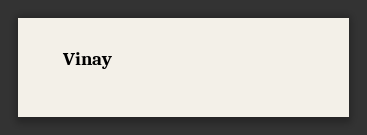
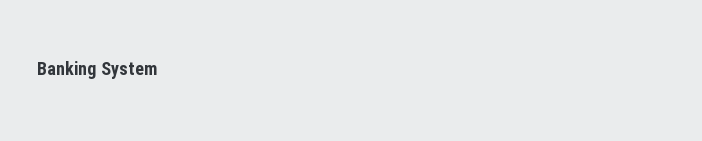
- Vinay
+ Banking System

